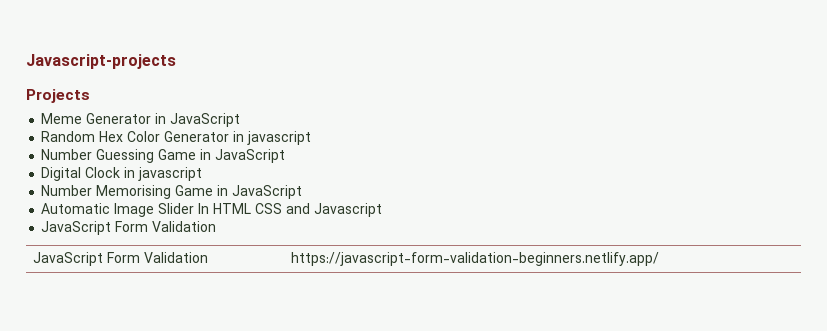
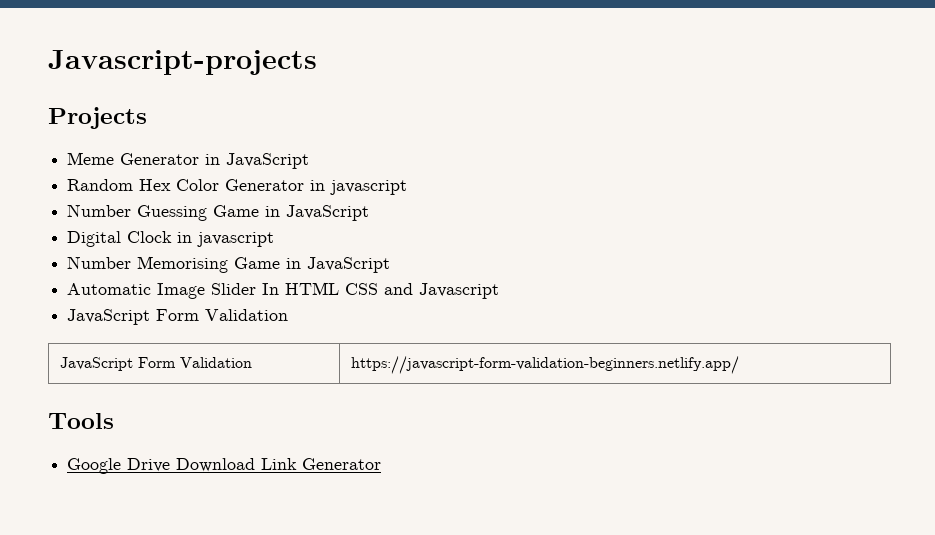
+ Tools
+ Google Drive Download Link Generator

